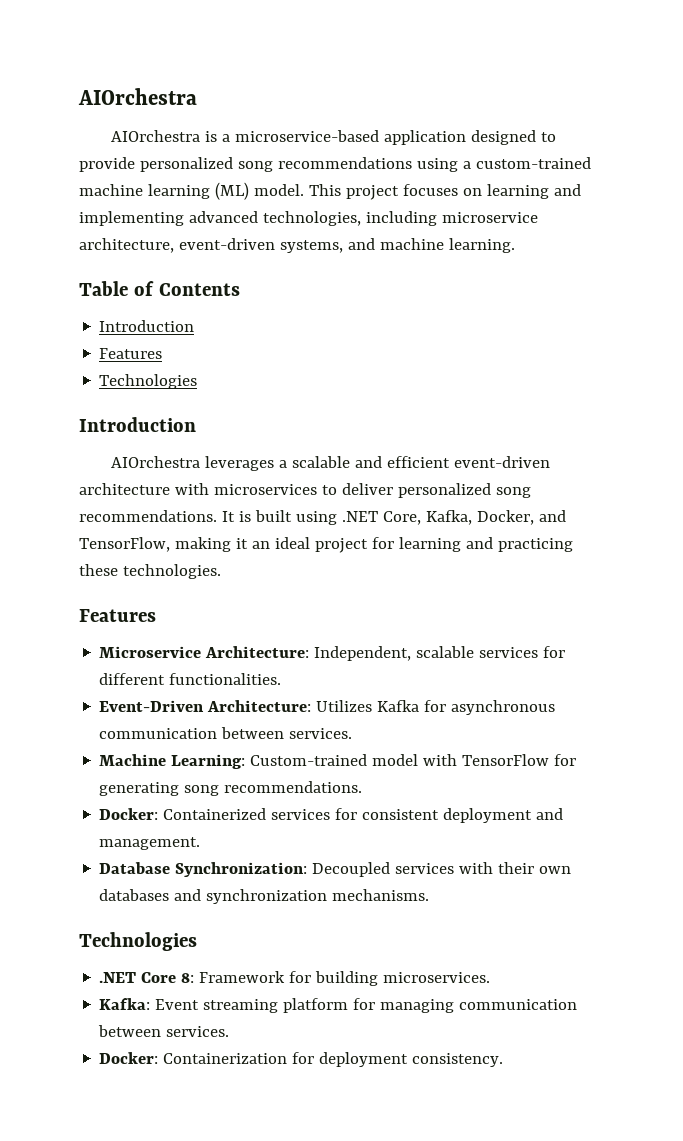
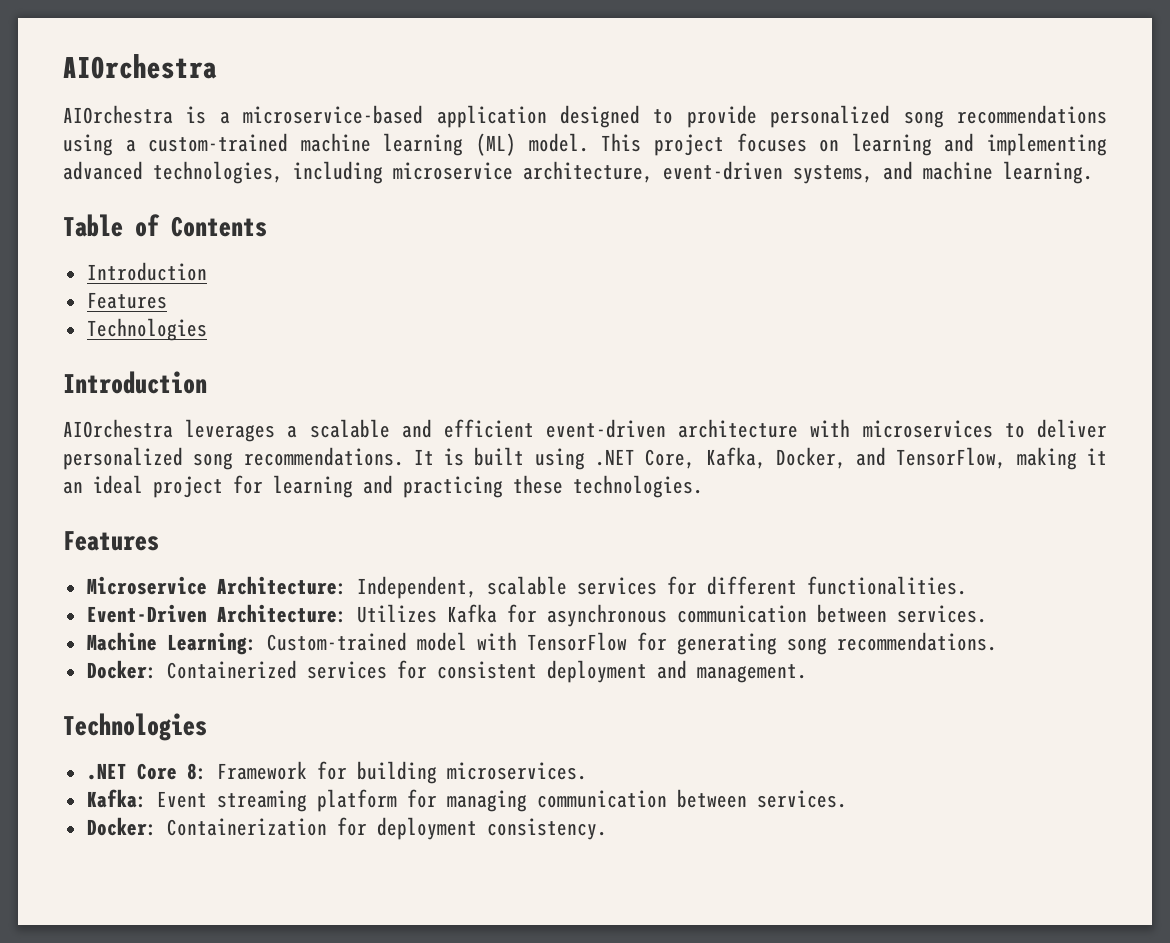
- Database Synchronization: Decoupled services with their own databases and synchronization mechanisms.

